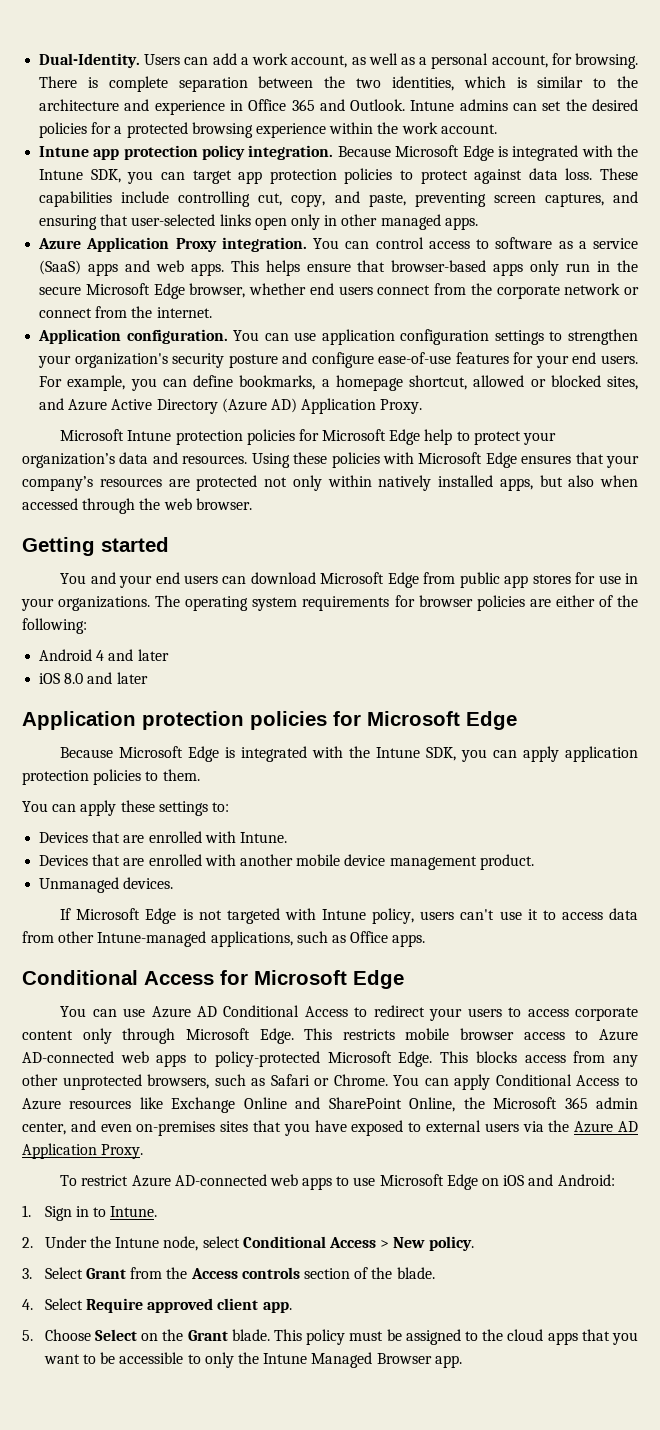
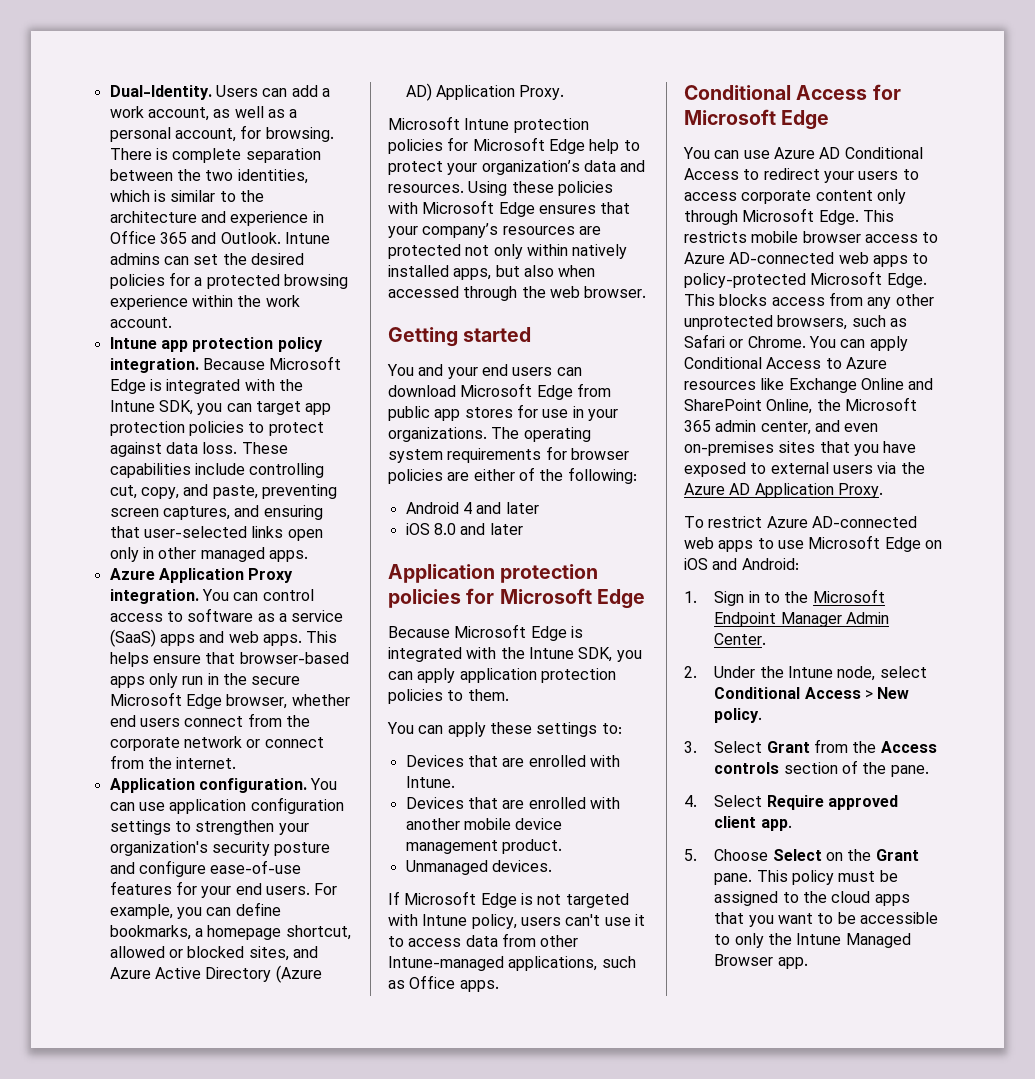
- 1. Sign in to Intune.
+ 1. Sign in to the Microsoft Endpoint Manager Admin Center.
- 3. Select Grant from the Access controls section of the blade.
+ 3. Select Grant from the Access controls section of the pane.
- 5. Choose Select on the Grant blade.
+ 5. Choose Select on the Grant pane.

